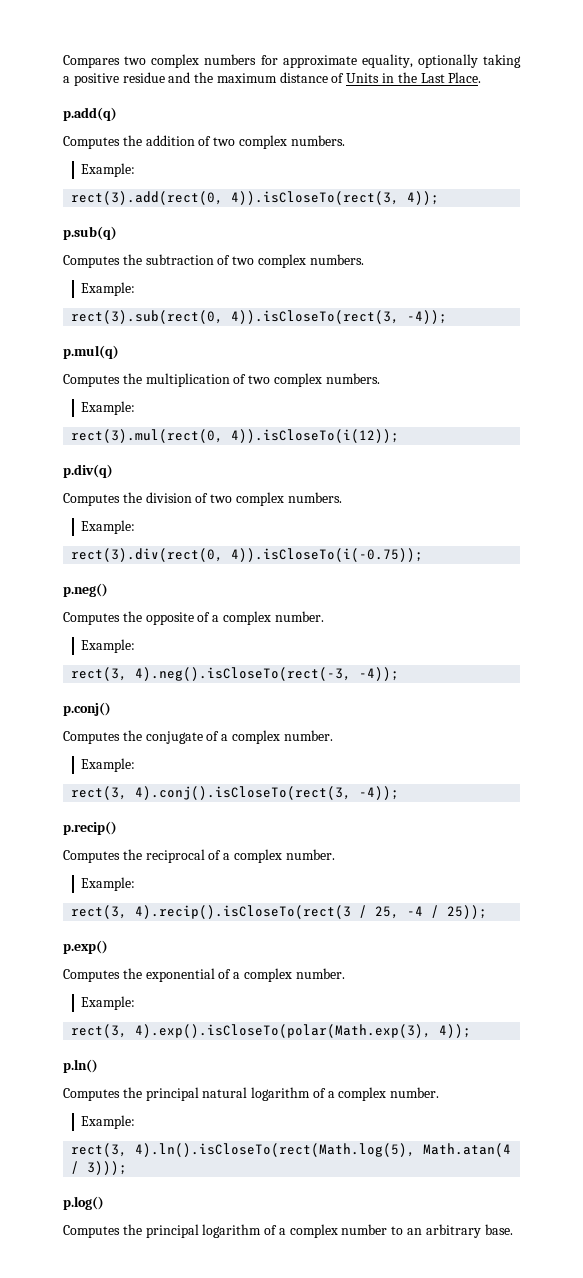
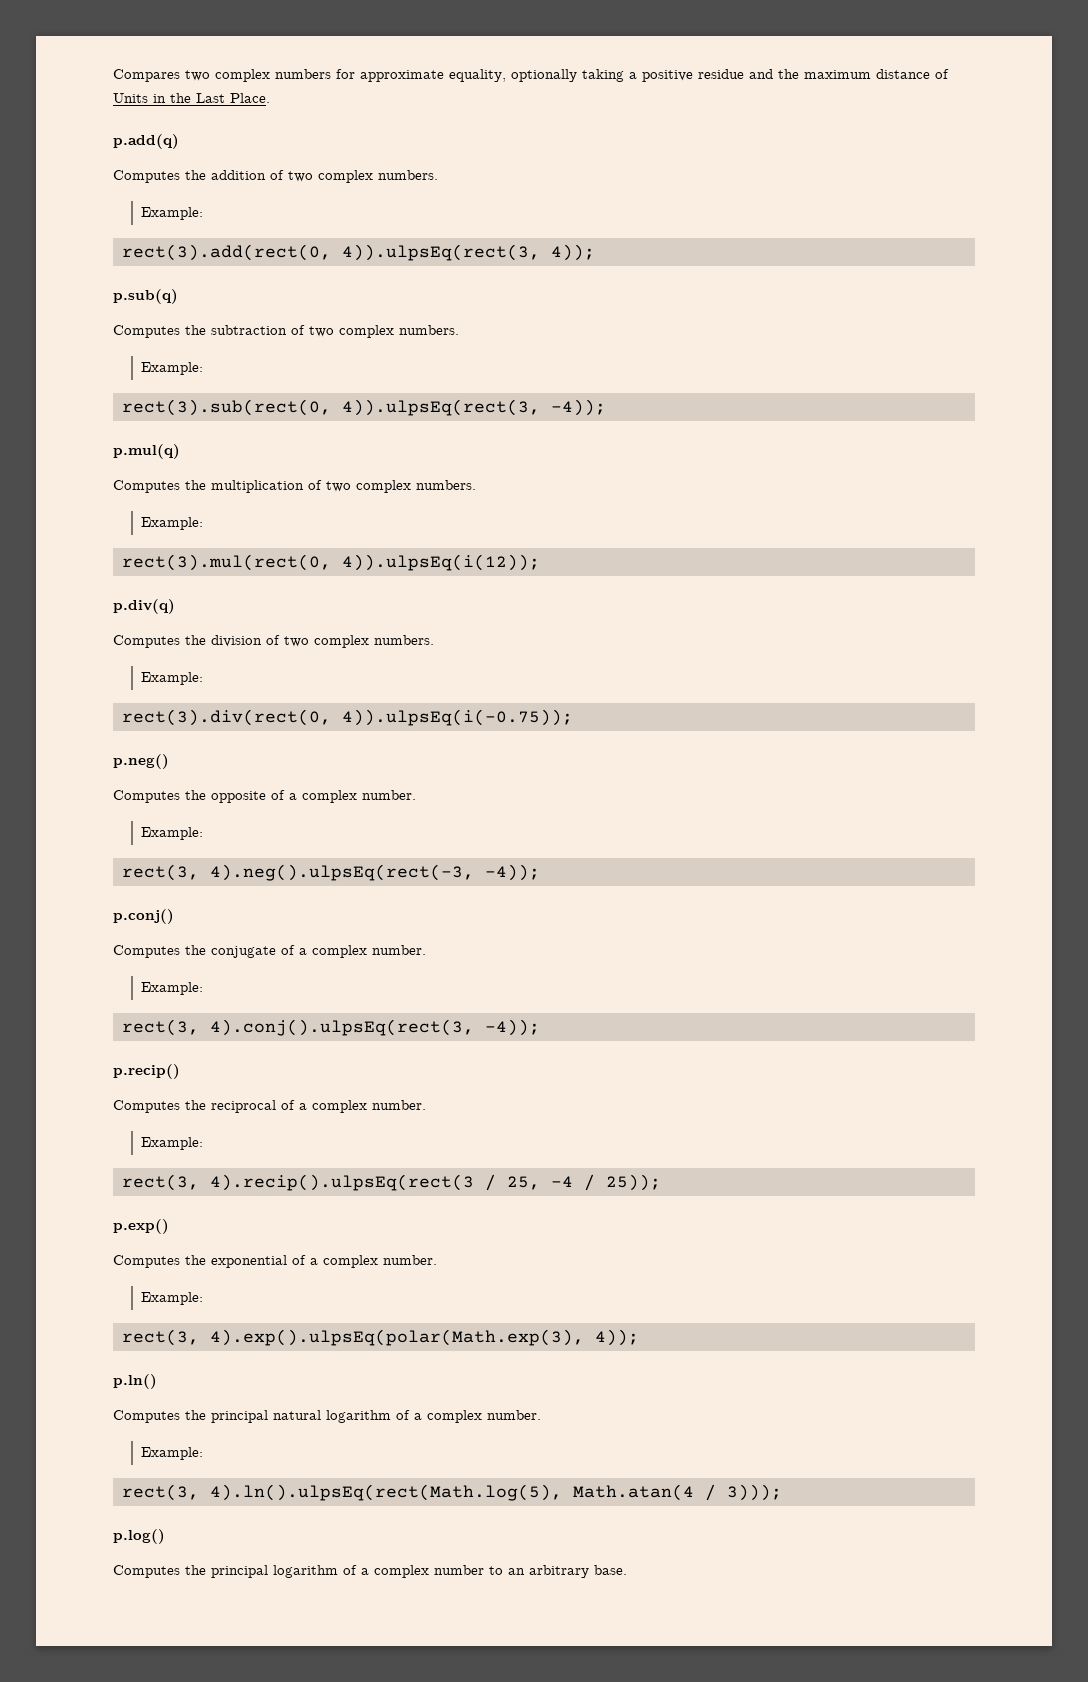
- rect(3).add(rect(0, 4)).isCloseTo(rect(3, 4));
+ rect(3).add(rect(0, 4)).ulpsEq(rect(3, 4));
- rect(3).sub(rect(0, 4)).isCloseTo(rect(3, -4));
+ rect(3).sub(rect(0, 4)).ulpsEq(rect(3, -4));
- rect(3).mul(rect(0, 4)).isCloseTo(i(12));
+ rect(3).mul(rect(0, 4)).ulpsEq(i(12));
- rect(3).div(rect(0, 4)).isCloseTo(i(-0.75));
+ rect(3).div(rect(0, 4)).ulpsEq(i(-0.75));
- rect(3, 4).neg().isCloseTo(rect(-3, -4));
+ rect(3, 4).neg().ulpsEq(rect(-3, -4));
- rect(3, 4).conj().isCloseTo(rect(3, -4));
+ rect(3, 4).conj().ulpsEq(rect(3, -4));
- rect(3, 4).recip().isCloseTo(rect(3 / 25, -4 / 25));
+ rect(3, 4).recip().ulpsEq(rect(3 / 25, -4 / 25));
- rect(3, 4).exp().isCloseTo(polar(Math.exp(3), 4));
+ rect(3, 4).exp().ulpsEq(polar(Math.exp(3), 4));
- rect(3, 4).ln().isCloseTo(rect(Math.log(5), Math.atan(4 / 3)));
+ rect(3, 4).ln().ulpsEq(rect(Math.log(5), Math.atan(4 / 3)));

